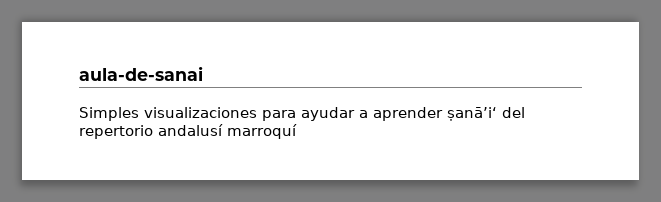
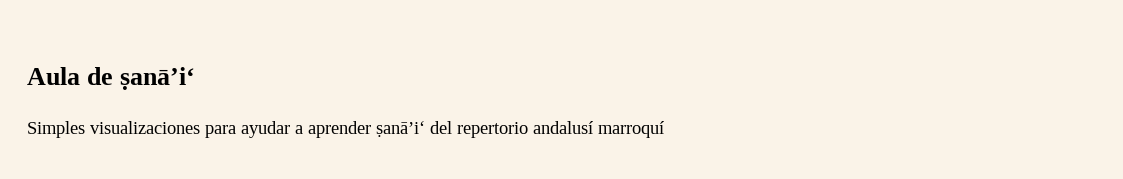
- aula-de-sanai
+ Aula de ṣanā’i‘

